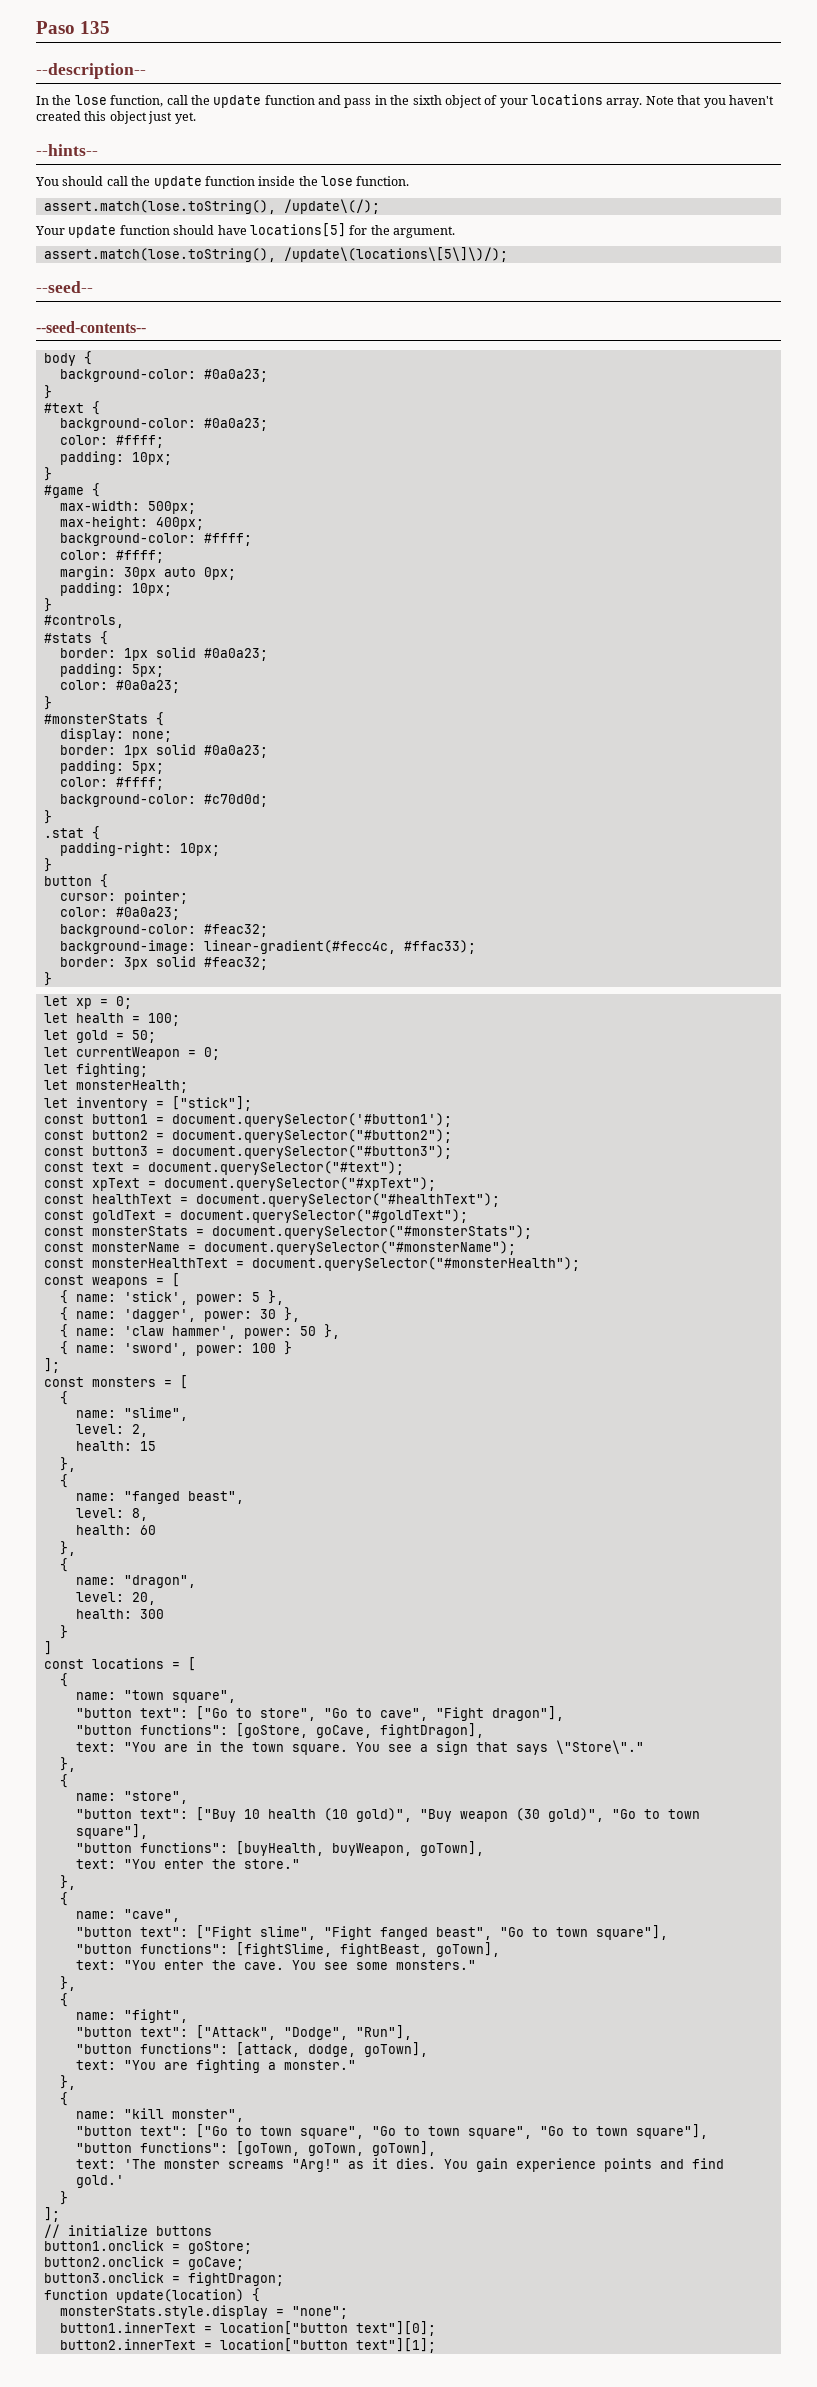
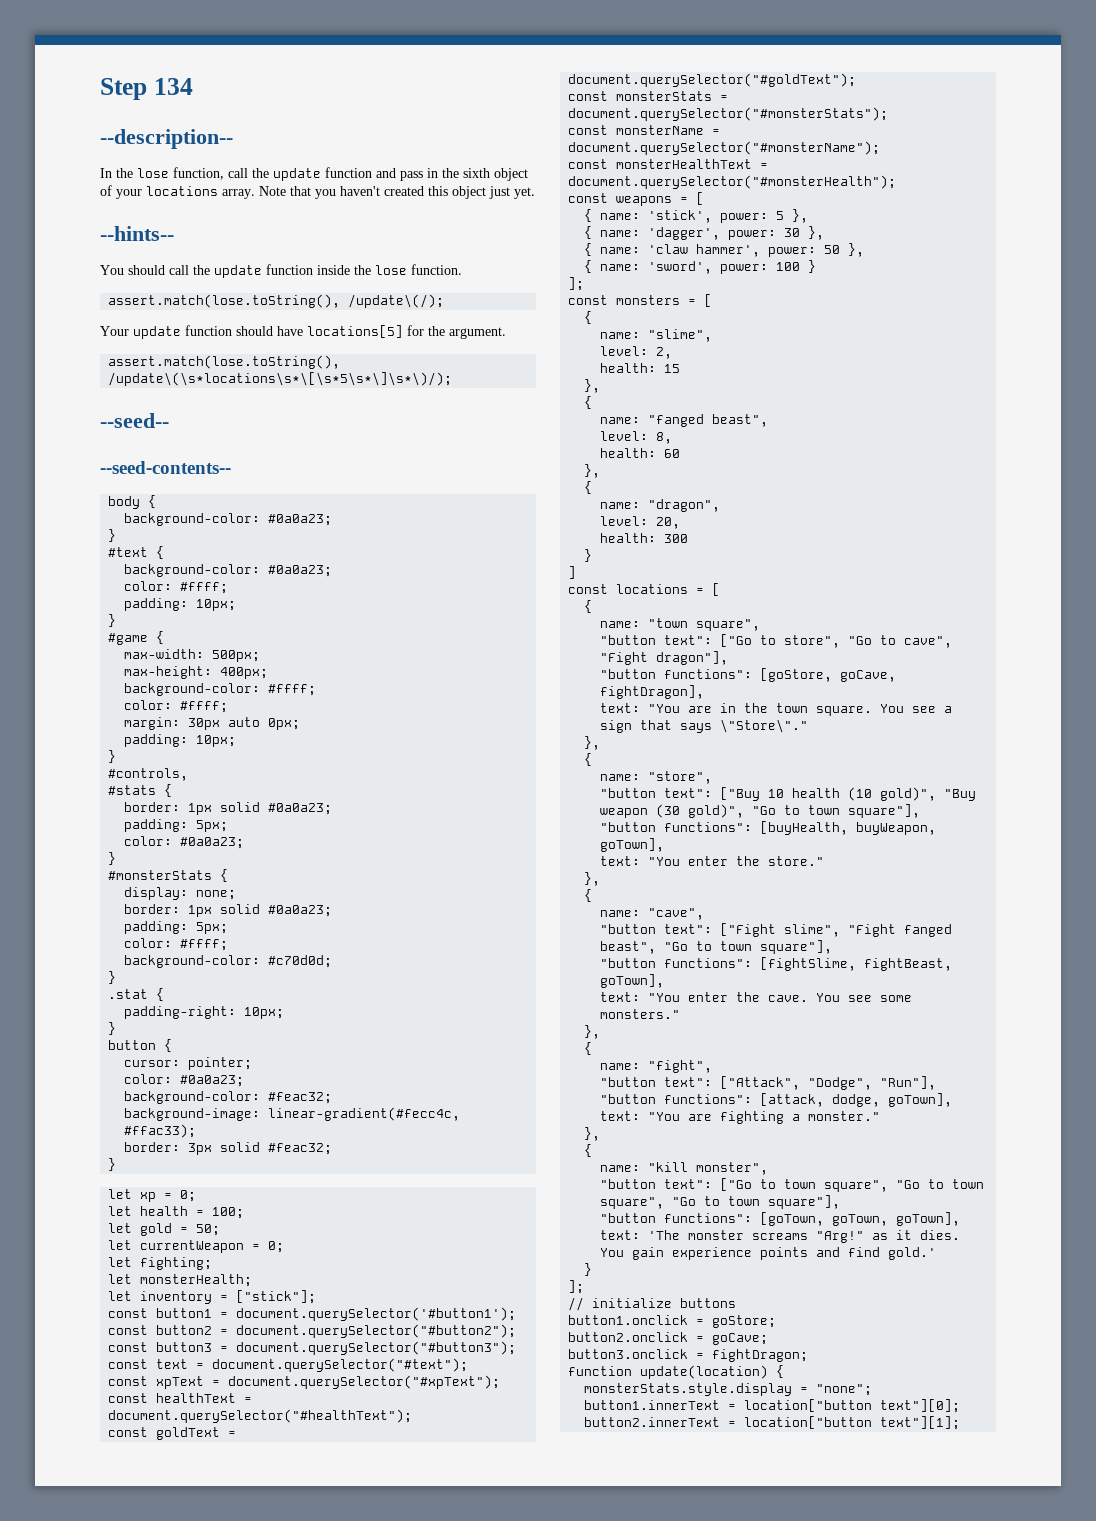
- Paso 135
+ Step 134
- assert.match(lose.toString(), /update\(locations\[5\]\)/);
+ assert.match(lose.toString(), /update\(\s*locations\s*\[\s*5\s*\]\s*\)/);

